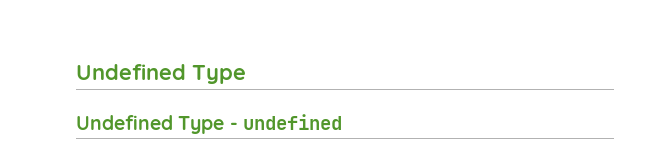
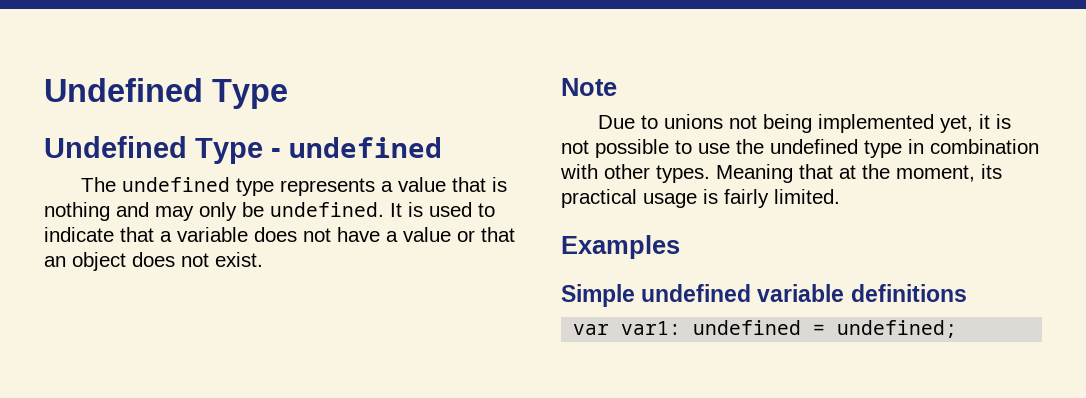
+ The undefined type represents a value that is nothing and may only be undefined. It is used to indicate that a variable does not have a value or that an object does not exist.
+ Note
+ Due to unions not being implemented yet, it is not possible to use the undefined type in combination with other types. Meaning that at the moment, its practical usage is fairly limited.
+ Examples
+ Simple undefined variable definitions
+ var var1: undefined = undefined;

